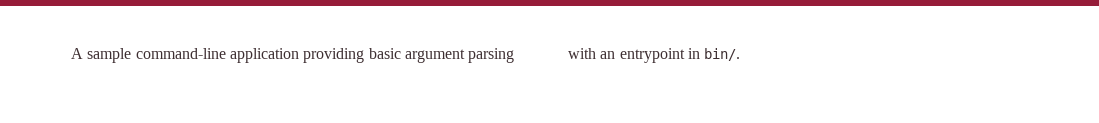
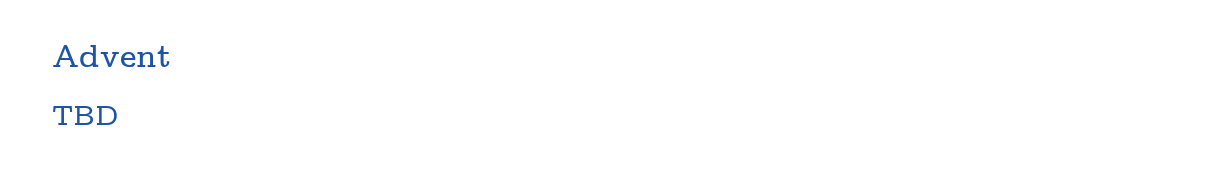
- A sample command-line application providing basic argument parsing with an entrypoint in bin/.
+ Advent
+ TBD

